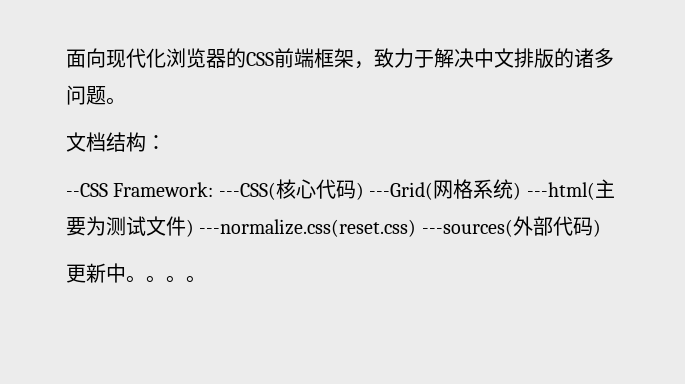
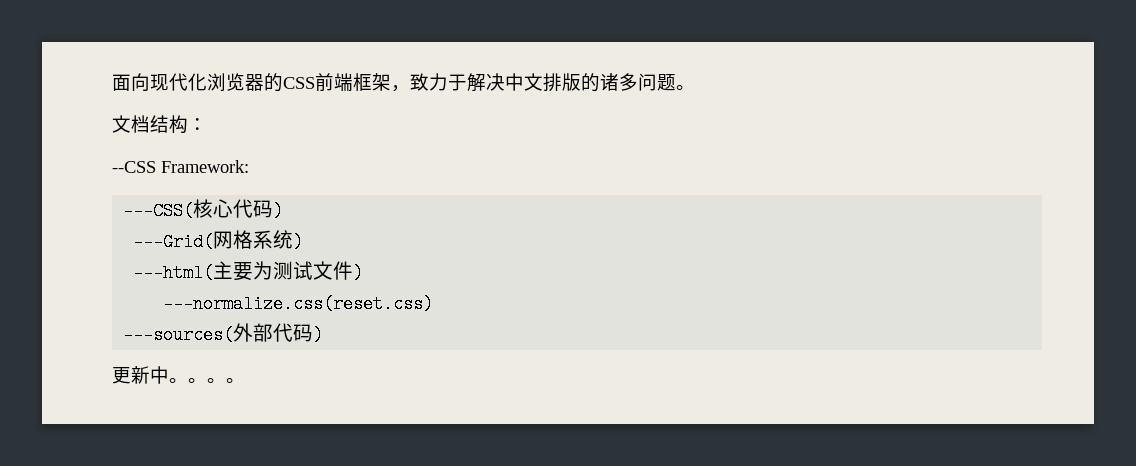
- --CSS Framework: ---CSS(核心代码) ---Grid(网格系统) ---html(主要为测试文件) ---normalize.css(reset.css) ---sources(外部代码)
+ --CSS Framework:
+ ---CSS(核心代码)
+ ---Grid(网格系统)
+ ---html(主要为测试文件)
+ ---normalize.css(reset.css)
+ ---sources(外部代码)

